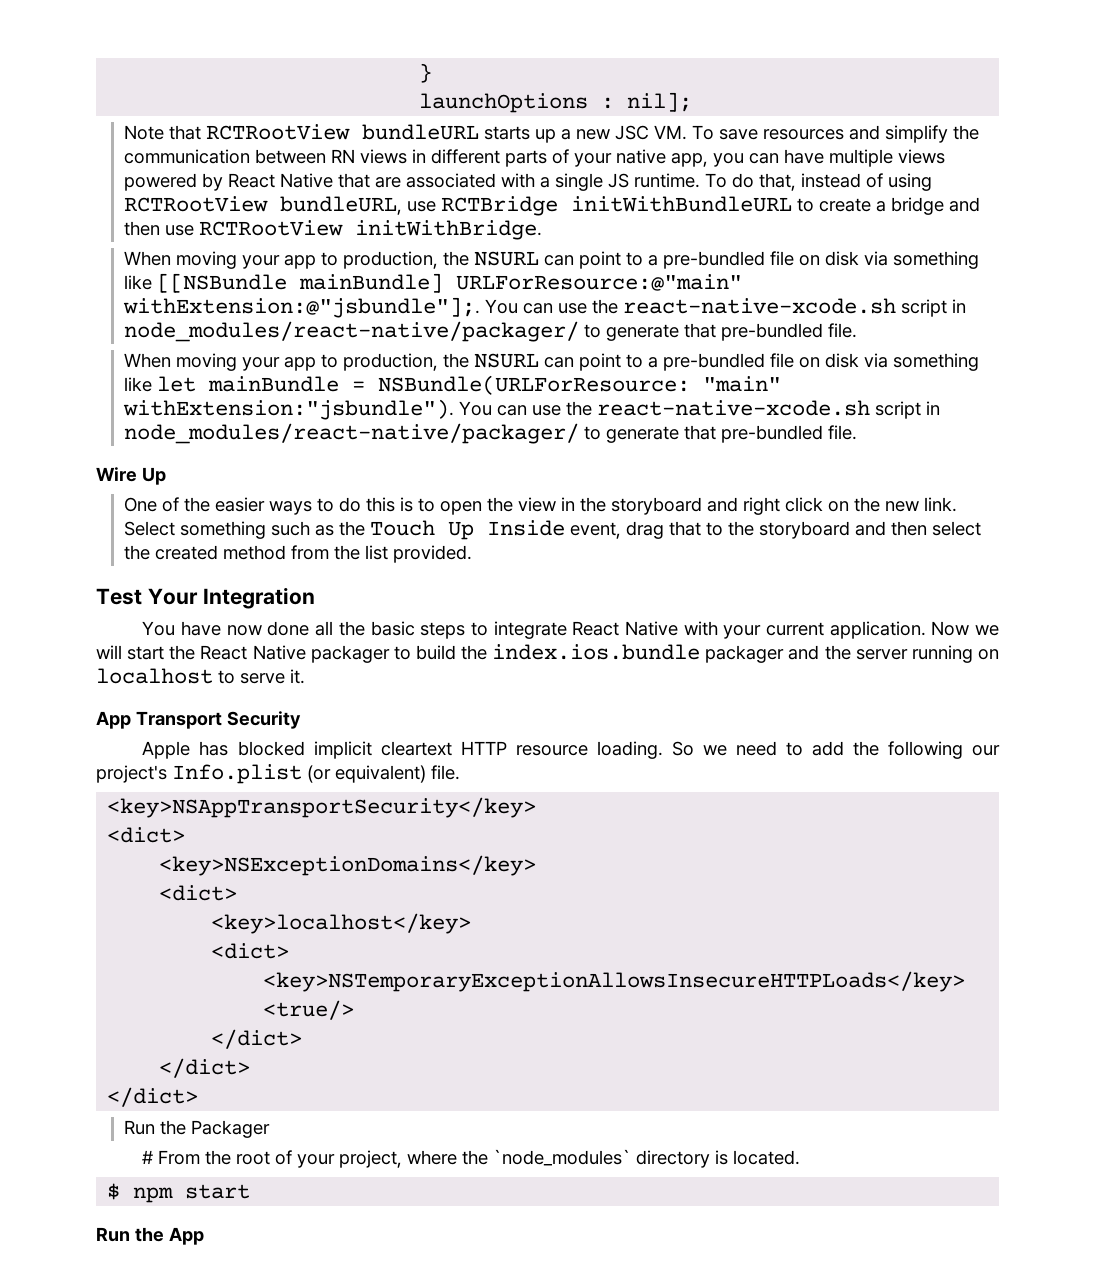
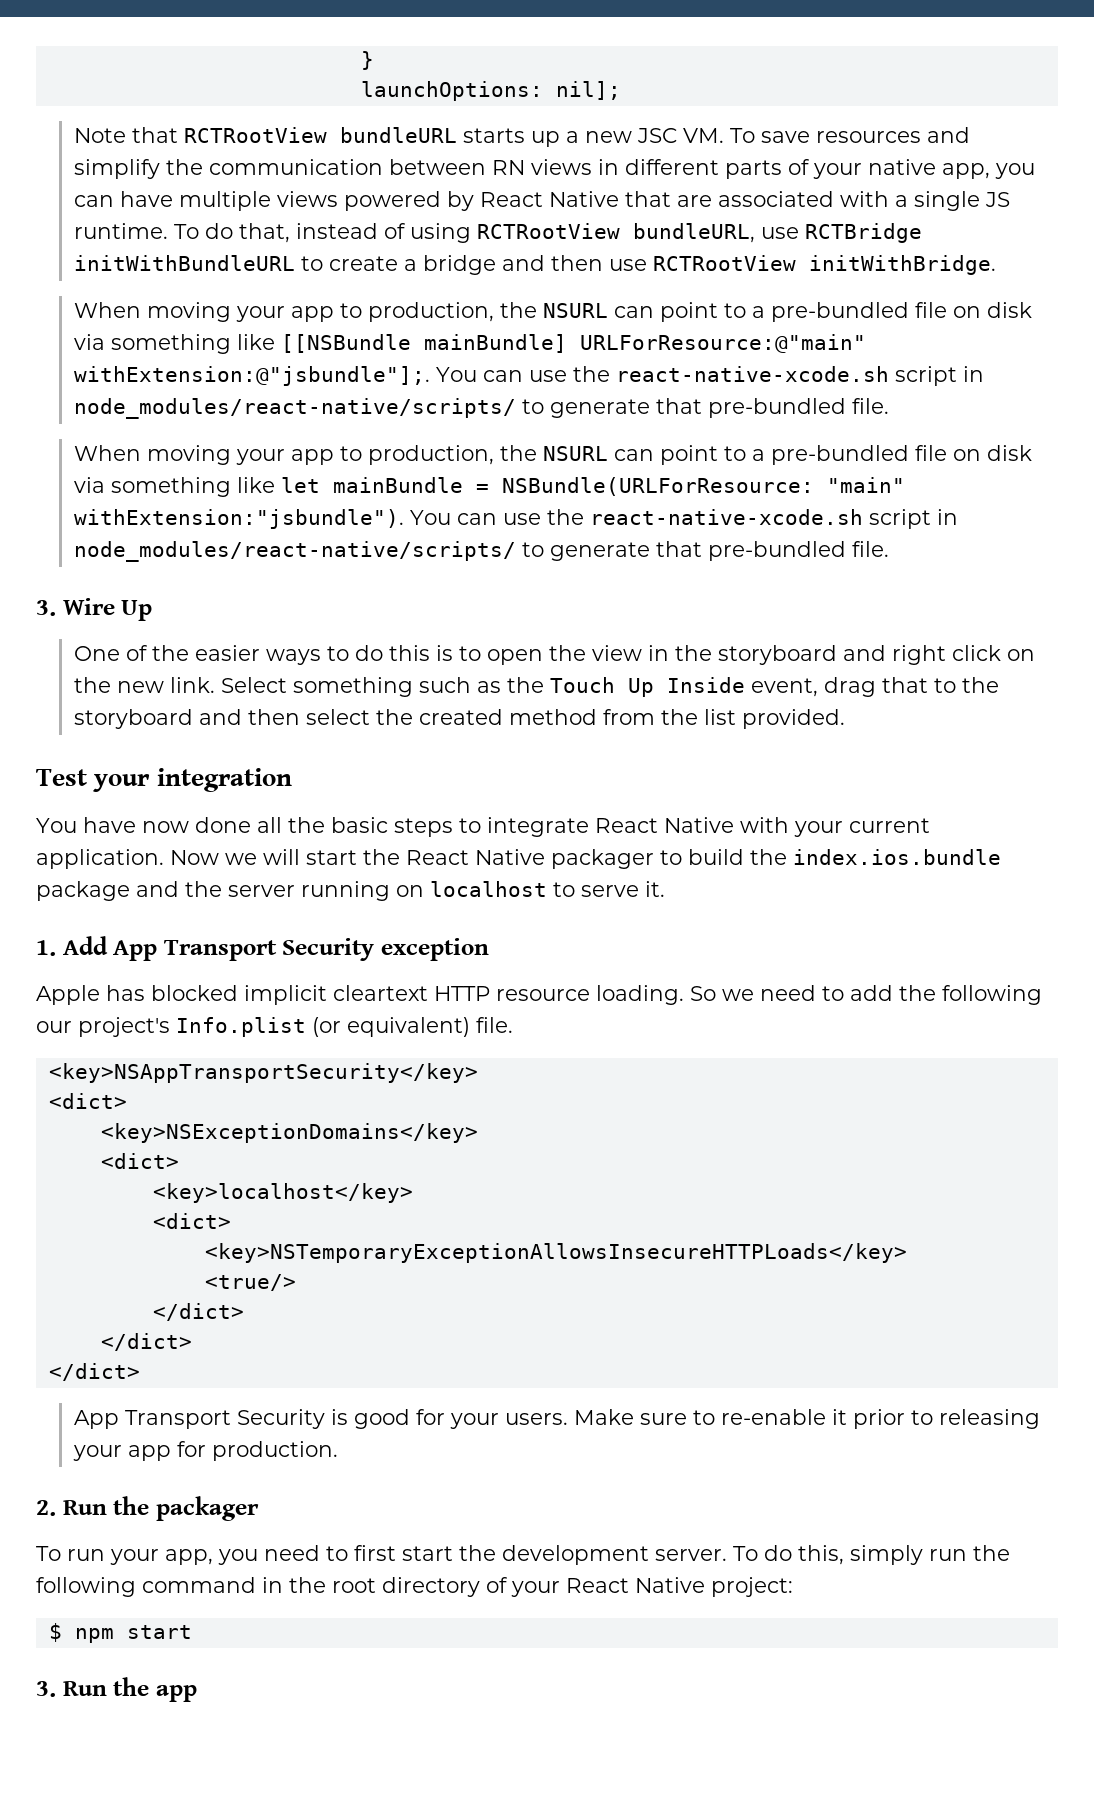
- launchOptions : nil];
+ launchOptions: nil];
- When moving your app to production, the NSURL can point to a pre-bundled file on disk via something like [[NSBundle mainBundle] URLForResource:@"main" withExtension:@"jsbundle"];. You can use the react-native-xcode.sh script in node_modules/react-native/packager/ to generate that pre-bundled file.
+ When moving your app to production, the NSURL can point to a pre-bundled file on disk via something like [[NSBundle mainBundle] URLForResource:@"main" withExtension:@"jsbundle"];. You can use the react-native-xcode.sh script in node_modules/react-native/scripts/ to generate that pre-bundled file.
- When moving your app to production, the NSURL can point to a pre-bundled file on disk via something like let mainBundle = NSBundle(URLForResource: "main" withExtension:"jsbundle"). You can use the react-native-xcode.sh script in node_modules/react-native/packager/ to generate that pre-bundled file.
- Wire Up
+ When moving your app to production, the NSURL can point to a pre-bundled file on disk via something like let mainBundle = NSBundle(URLForResource: "main" withExtension:"jsbundle"). You can use the react-native-xcode.sh script in node_modules/react-native/scripts/ to generate that pre-bundled file.
+ 3. Wire Up
- Test Your Integration
+ Test your integration
- Now we will start the React Native packager to build the index.ios.bundle packager and the server running on localhost to serve it.
+ Now we will start the React Native packager to build the index.ios.bundle package and the server running on localhost to serve it.
- App Transport Security
+ 1. Add App Transport Security exception
- Run the Packager
- # From the root of your project, where the `node_modules` directory is located.
+ App Transport Security is good for your users. Make sure to re-enable it prior to releasing your app for production.
+ 2. Run the packager
+ To run your app, you need to first start the development server. To do this, simply run the following command in the root directory of your React Native project:
- Run the App
+ 3. Run the app

